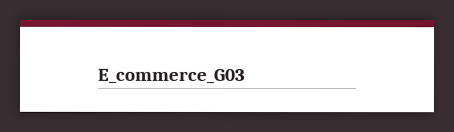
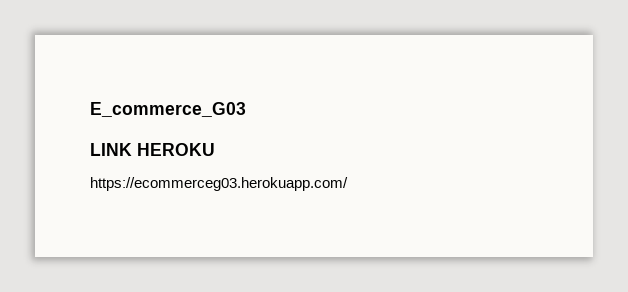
+ LINK HEROKU
+ https://ecommerceg03.herokuapp.com/

